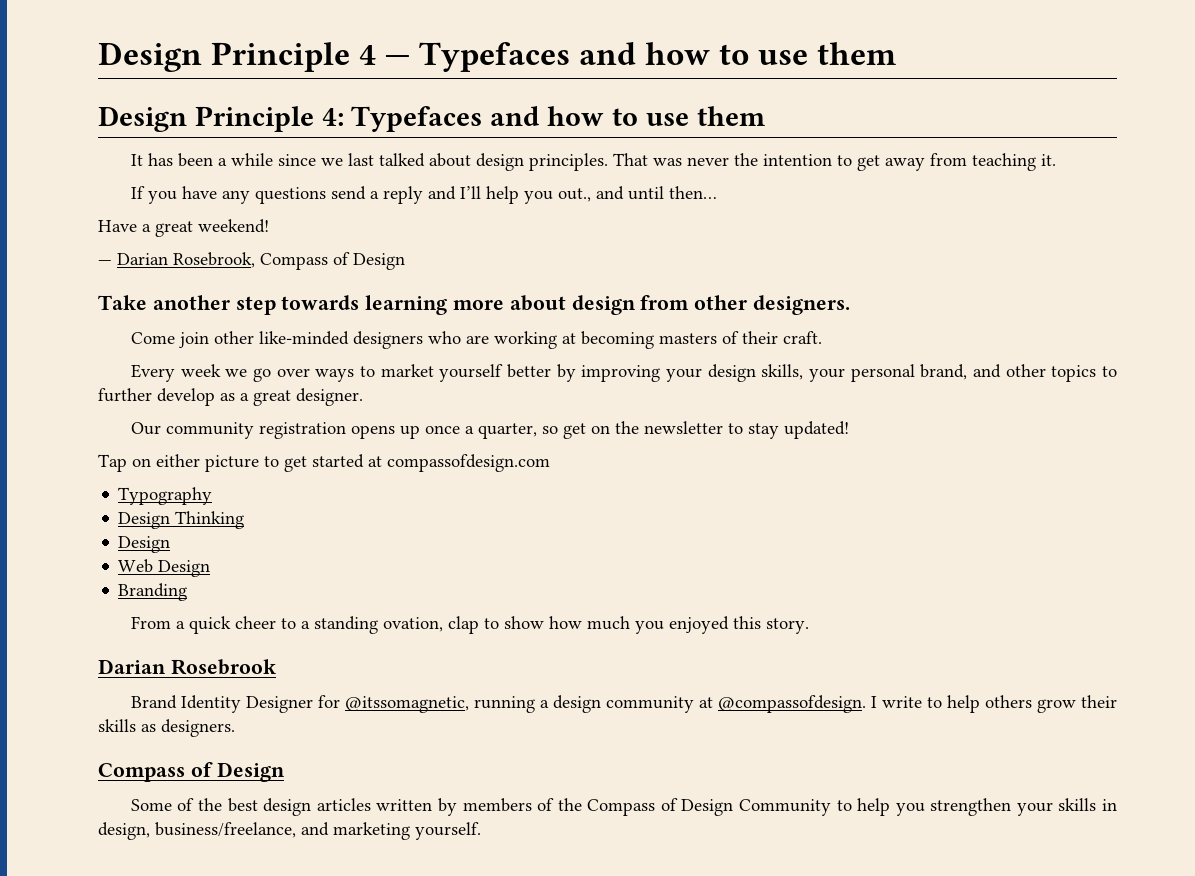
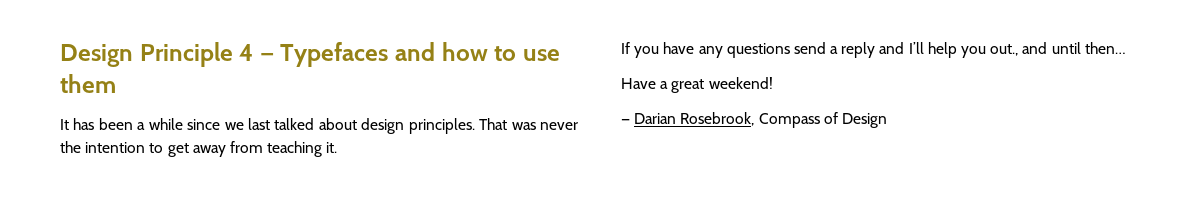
- Design Principle 4: Typefaces and how to use them
- Take another step towards learning more about design from other designers.
- Come join other like-minded designers who are working at becoming masters of their craft.
- Every week we go over ways to market yourself better by improving your design skills, your personal brand, and other topics to further develop as a great designer.
- Our community registration opens up once a quarter, so get on the newsletter to stay updated!
- Tap on either picture to get started at compassofdesign.com
- Typography
- Design Thinking
- Design
- Web Design
- Branding
- From a quick cheer to a standing ovation, clap to show how much you enjoyed this story.
- Darian Rosebrook
- Brand Identity Designer for @itssomagnetic, running a design community at @compassofdesign. I write to help others grow their skills as designers.
- Compass of Design
- Some of the best design articles written by members of the Compass of Design Community to help you strengthen your skills in design, business/freelance, and marketing yourself.

